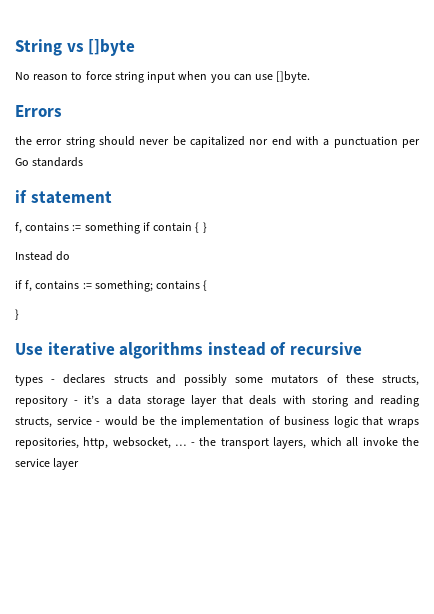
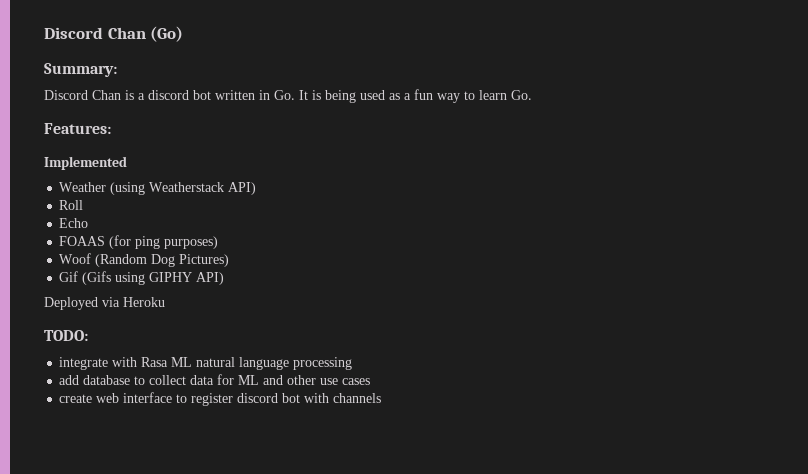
- String vs []byte
- No reason to force string input when you can use []byte.
- Errors
- the error string should never be capitalized nor end with a punctuation per Go standards
- if statement
- f, contains := something if contain { }
- Instead do
- if f, contains := something; contains {
- }
- Use iterative algorithms instead of recursive
- types - declares structs and possibly some mutators of these structs, repository - it’s a data storage layer that deals with storing and reading structs, service - would be the implementation of business logic that wraps repositories, http, websocket, … - the transport layers, which all invoke the service layer
+ Discord Chan (Go)
+ Summary:
+ Discord Chan is a discord bot written in Go. It is being used as a fun way to learn Go.
+ Features:
+ Implemented
+ Weather (using Weatherstack API)
+ Roll
+ Echo
+ FOAAS (for ping purposes)
+ Woof (Random Dog Pictures)
+ Gif (Gifs using GIPHY API)
+ Deployed via Heroku
+ TODO:
+ integrate with Rasa ML natural language processing
+ add database to collect data for ML and other use cases
+ create web interface to register discord bot with channels

